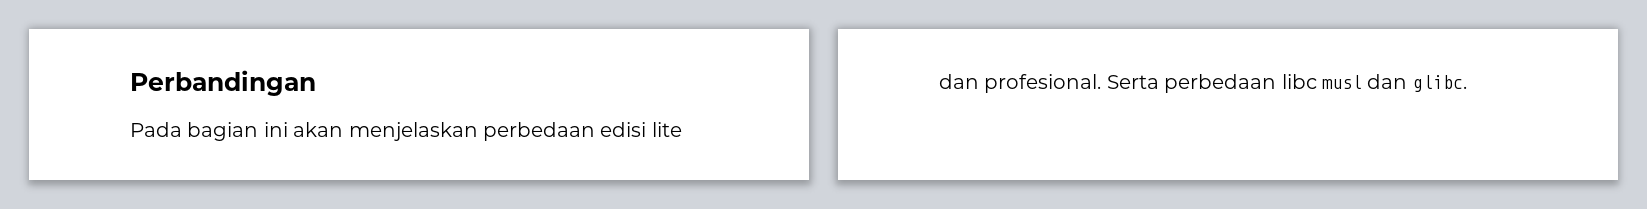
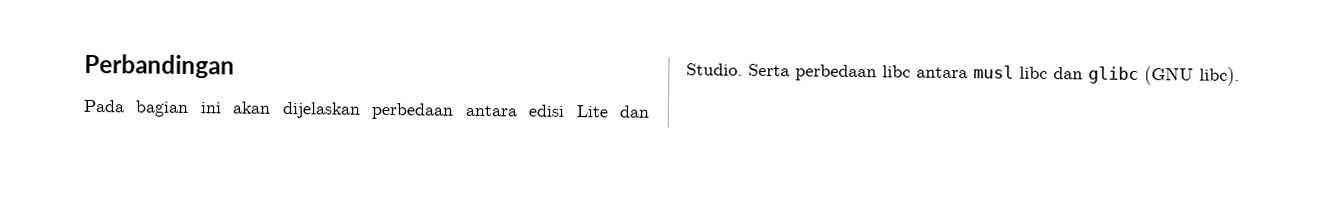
- Pada bagian ini akan menjelaskan perbedaan edisi lite dan profesional. Serta perbedaan libc musl dan glibc.
+ Pada bagian ini akan dijelaskan perbedaan antara edisi Lite dan Studio. Serta perbedaan libc antara musl libc dan glibc (GNU libc).

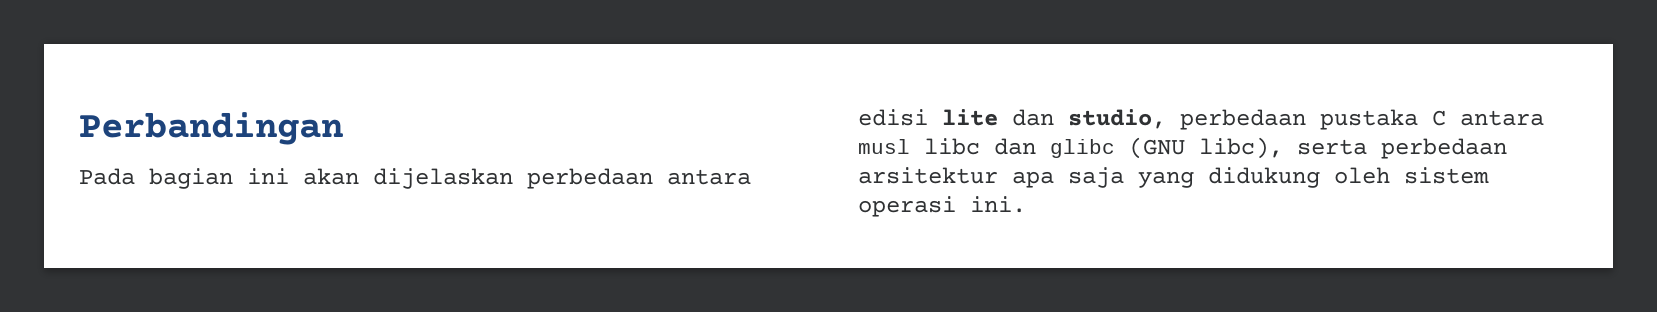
- Pada bagian ini akan dijelaskan perbedaan antara edisi Lite dan Studio. Serta perbedaan libc antara musl libc dan glibc (GNU libc).
+ Pada bagian ini akan dijelaskan perbedaan antara edisi lite dan studio, perbedaan pustaka C antara musl libc dan glibc (GNU libc), serta perbedaan arsitektur apa saja yang didukung oleh sistem operasi ini.

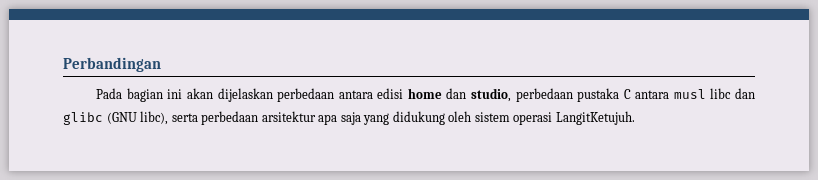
- Pada bagian ini akan dijelaskan perbedaan antara edisi lite dan studio, perbedaan pustaka C antara musl libc dan glibc (GNU libc), serta perbedaan arsitektur apa saja yang didukung oleh sistem operasi ini.
+ Pada bagian ini akan dijelaskan perbedaan antara edisi home dan studio, perbedaan pustaka C antara musl libc dan glibc (GNU libc), serta perbedaan arsitektur apa saja yang didukung oleh sistem operasi LangitKetujuh.

